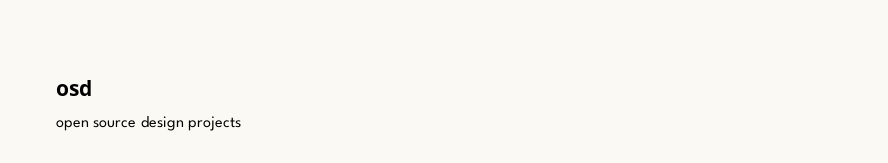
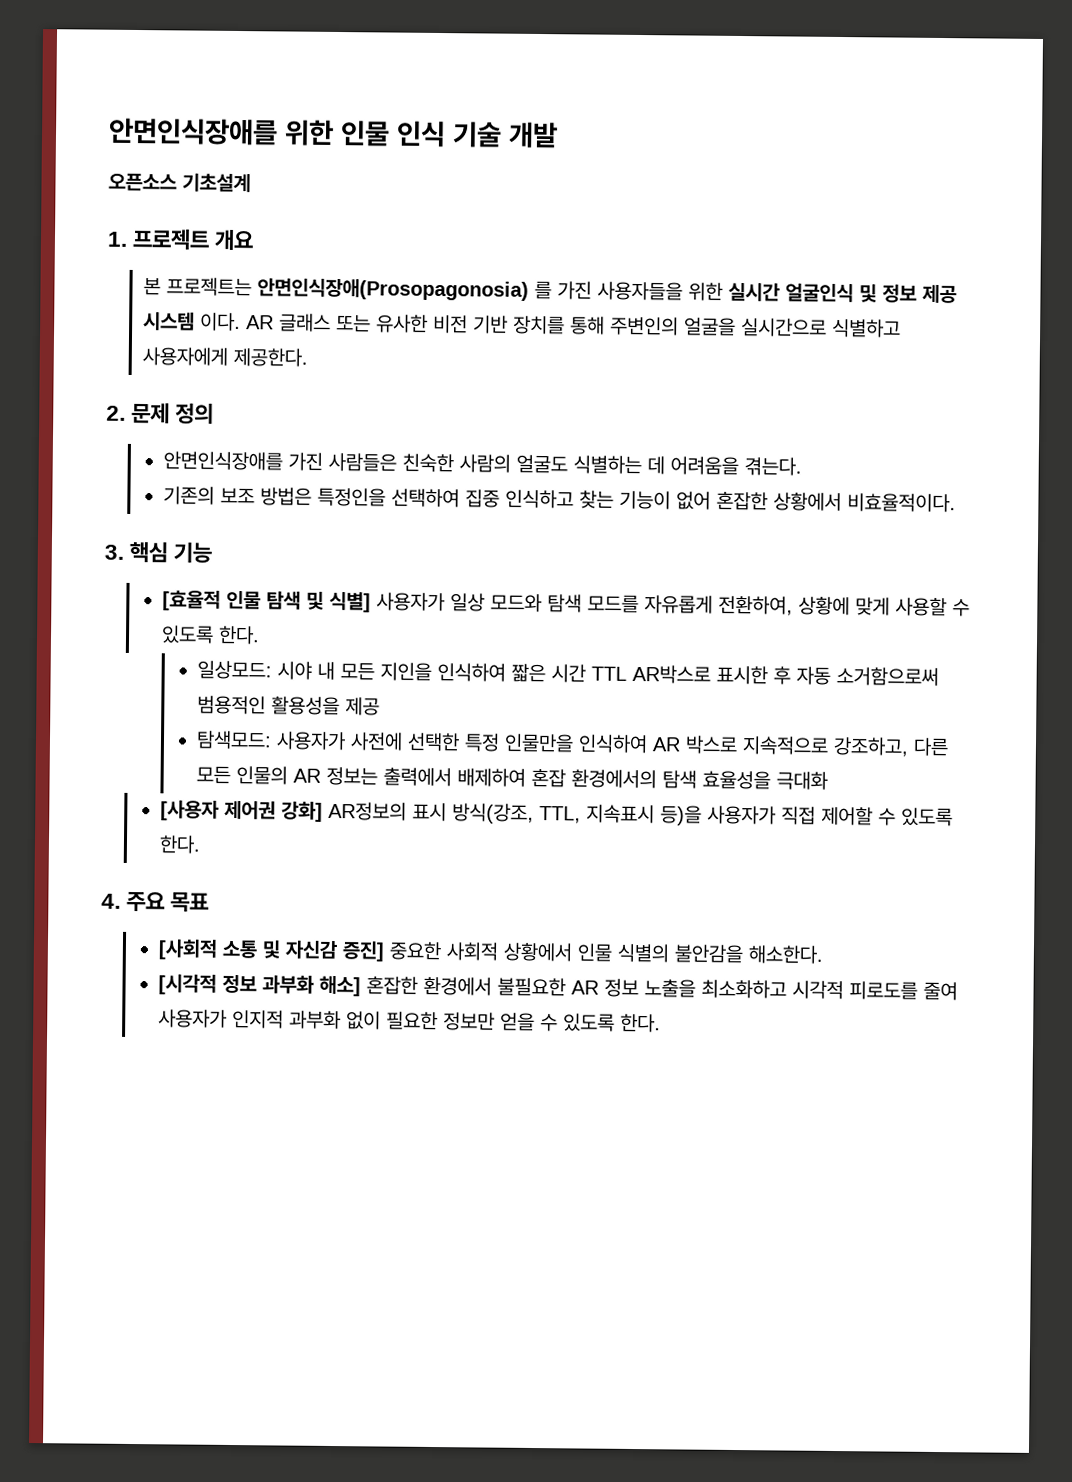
- osd
- open source design projects
+ 안면인식장애를 위한 인물 인식 기술 개발
+ 오픈소스 기초설계
+ 1. 프로젝트 개요
+ 본 프로젝트는 안면인식장애(Prosopagonosia) 를 가진 사용자들을 위한 실시간 얼굴인식 및 정보 제공 시스템 이다. AR 글래스 또는 유사한 비전 기반 장치를 통해 주변인의 얼굴을 실시간으로 식별하고 사용자에게 제공한다.
+ 2. 문제 정의
+ 안면인식장애를 가진 사람들은 친숙한 사람의 얼굴도 식별하는 데 어려움을 겪는다.
+ 기존의 보조 방법은 특정인을 선택하여 집중 인식하고 찾는 기능이 없어 혼잡한 상황에서 비효율적이다.
+ 3. 핵심 기능
+ [효율적 인물 탐색 및 식별] 사용자가 일상 모드와 탐색 모드를 자유롭게 전환하여, 상황에 맞게 사용할 수 있도록 한다.
+ 일상모드: 시야 내 모든 지인을 인식하여 짧은 시간 TTL AR박스로 표시한 후 자동 소거함으로써 범용적인 활용성을 제공
+ 탐색모드: 사용자가 사전에 선택한 특정 인물만을 인식하여 AR 박스로 지속적으로 강조하고, 다른 모든 인물의 AR 정보는 출력에서 배제하여 혼잡 환경에서의 탐색 효율성을 극대화
+ [사용자 제어권 강화] AR정보의 표시 방식(강조, TTL, 지속표시 등)을 사용자가 직접 제어할 수 있도록 한다.
+ 4. 주요 목표
+ [사회적 소통 및 자신감 증진] 중요한 사회적 상황에서 인물 식별의 불안감을 해소한다.
+ [시각적 정보 과부화 해소] 혼잡한 환경에서 불필요한 AR 정보 노출을 최소화하고 시각적 피로도를 줄여 사용자가 인지적 과부화 없이 필요한 정보만 얻을 수 있도록 한다.

